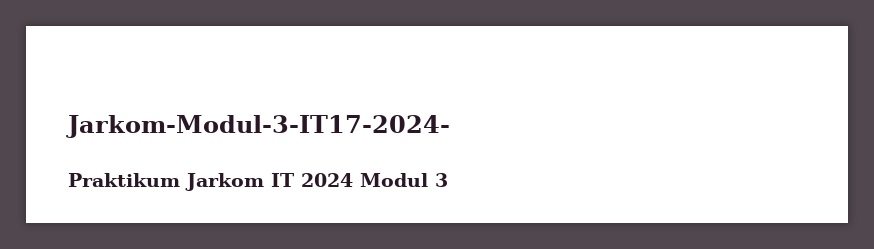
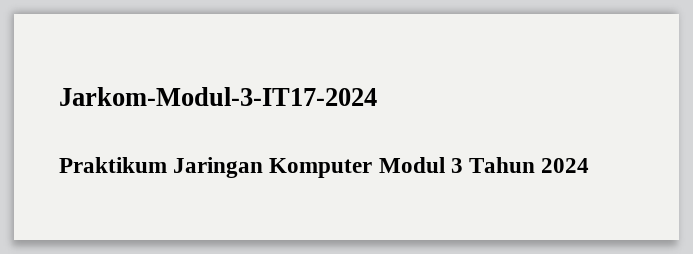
- Jarkom-Modul-3-IT17-2024-
+ Jarkom-Modul-3-IT17-2024
- Praktikum Jarkom IT 2024 Modul 3
+ Praktikum Jaringan Komputer Modul 3 Tahun 2024

